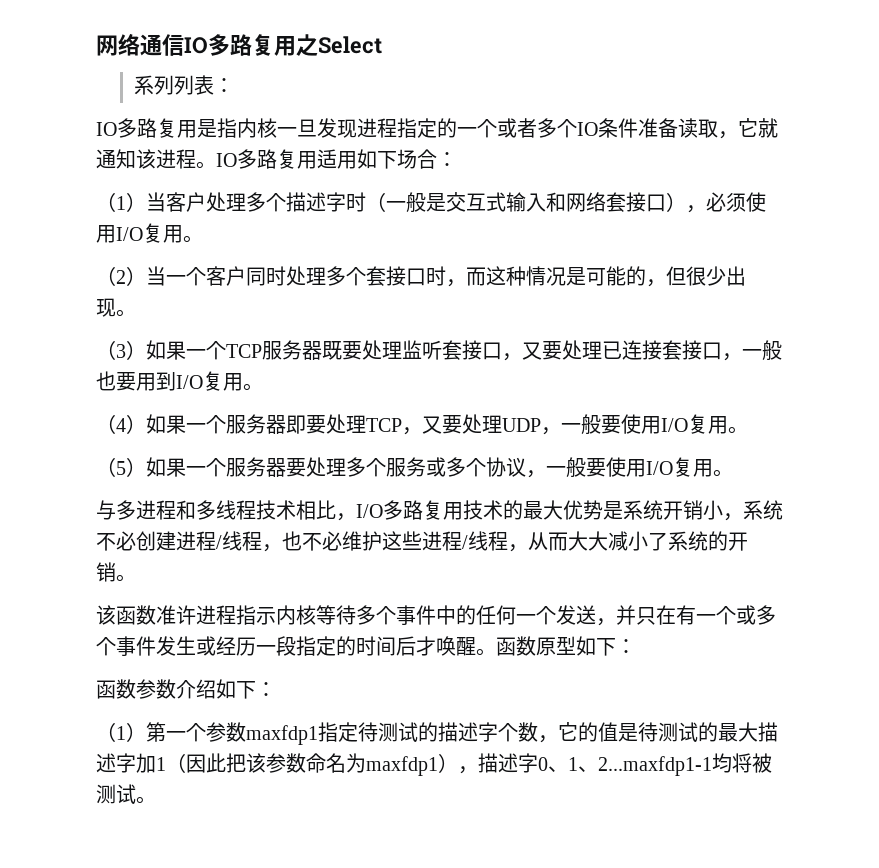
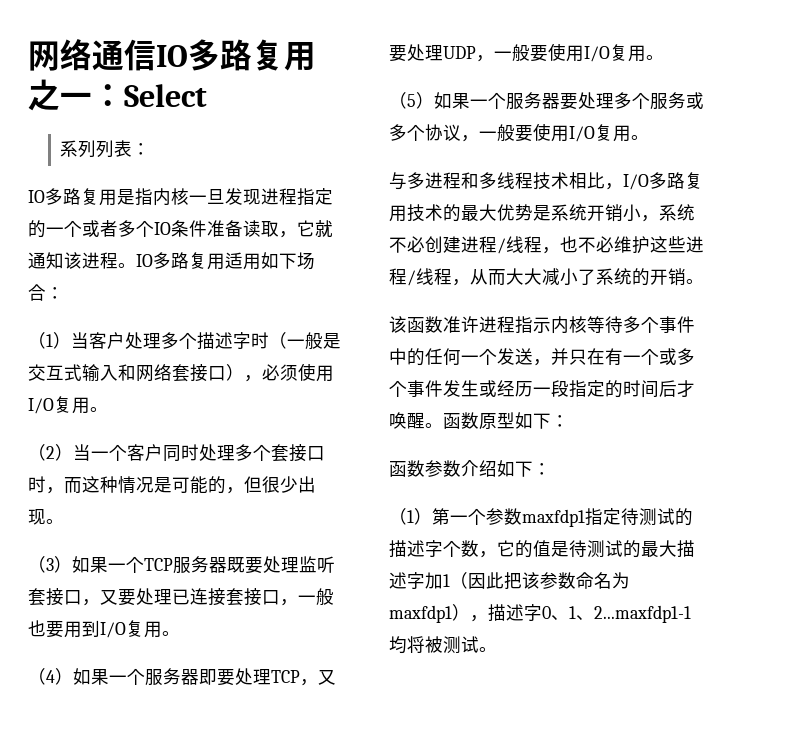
- 网络通信IO多路复用之Select
+ 网络通信IO多路复用之一：Select

